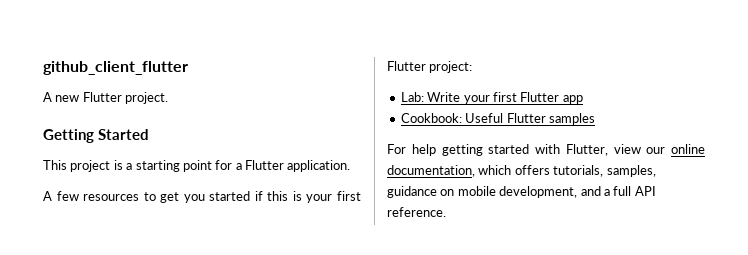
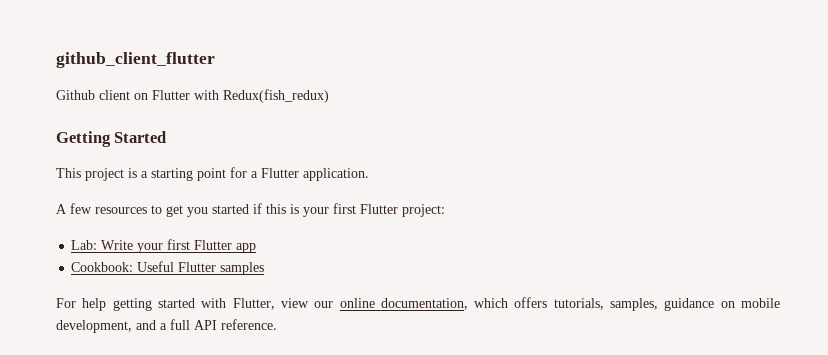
- A new Flutter project.
+ Github client on Flutter with Redux(fish_redux)

